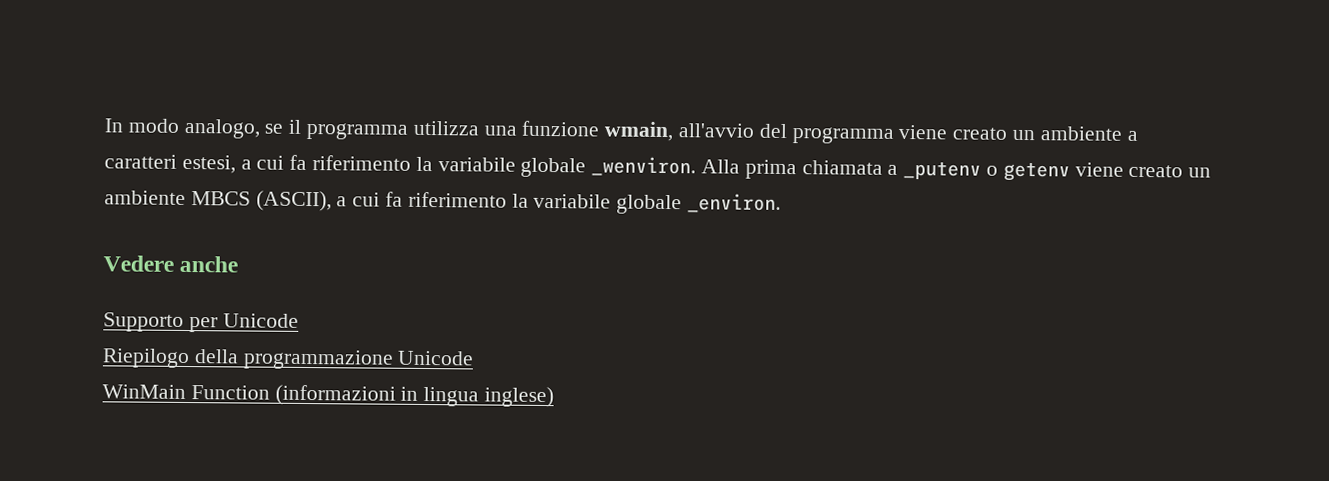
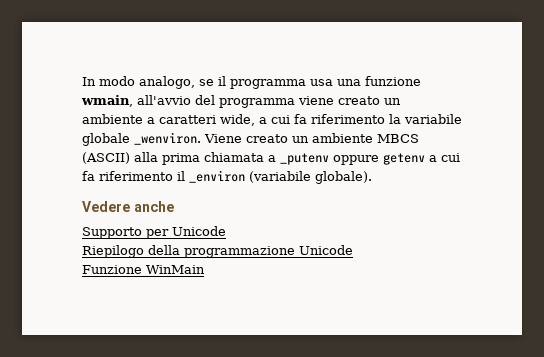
- In modo analogo, se il programma utilizza una funzione wmain, all'avvio del programma viene creato un ambiente a caratteri estesi, a cui fa riferimento la variabile globale _wenviron.
+ In modo analogo, se il programma usa una funzione wmain, all'avvio del programma viene creato un ambiente a caratteri wide, a cui fa riferimento la variabile globale _wenviron.
- Alla prima chiamata a _putenv o getenv viene creato un ambiente MBCS (ASCII), a cui fa riferimento la variabile globale _environ.
+ Viene creato un ambiente MBCS (ASCII) alla prima chiamata a _putenv oppure getenv a cui fa riferimento il _environ (variabile globale).
- WinMain Function (informazioni in lingua inglese)
+ Funzione WinMain

